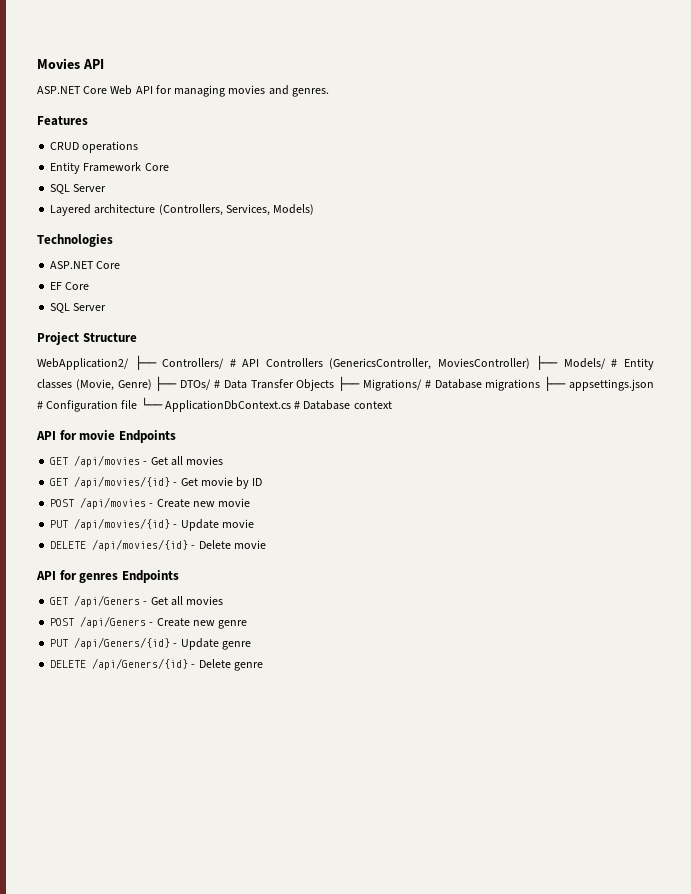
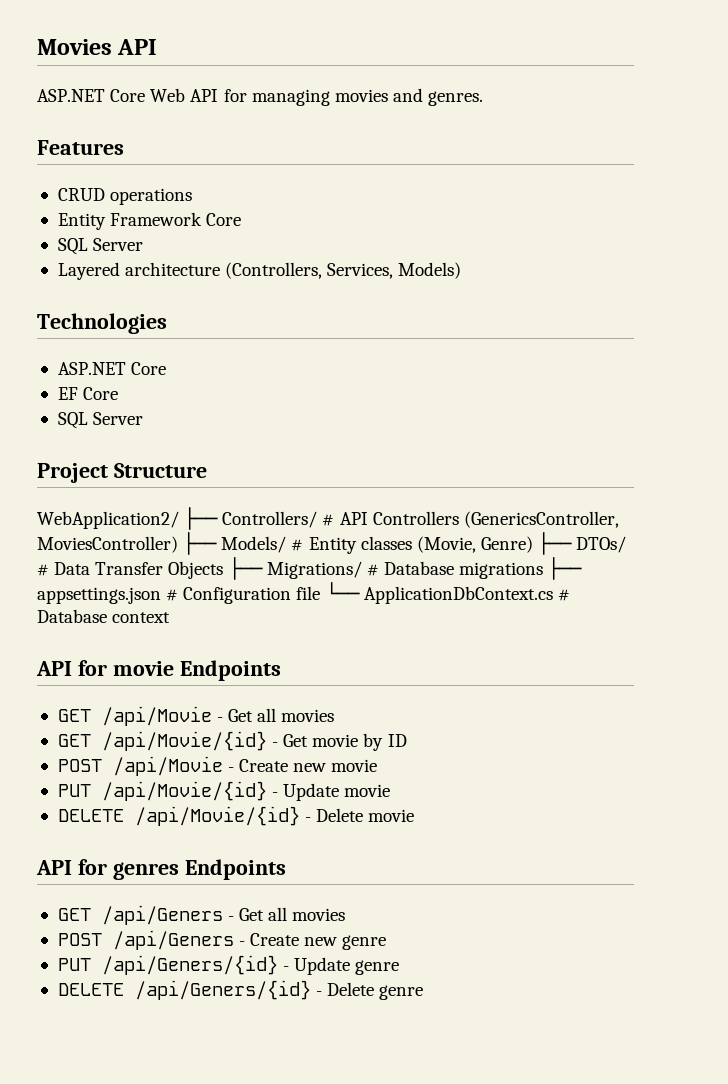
- GET /api/movies - Get all movies
+ GET /api/Movie - Get all movies
- GET /api/movies/{id} - Get movie by ID
+ GET /api/Movie/{id} - Get movie by ID
- POST /api/movies - Create new movie
+ POST /api/Movie - Create new movie
- PUT /api/movies/{id} - Update movie
+ PUT /api/Movie/{id} - Update movie
- DELETE /api/movies/{id} - Delete movie
+ DELETE /api/Movie/{id} - Delete movie

